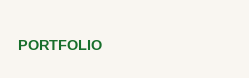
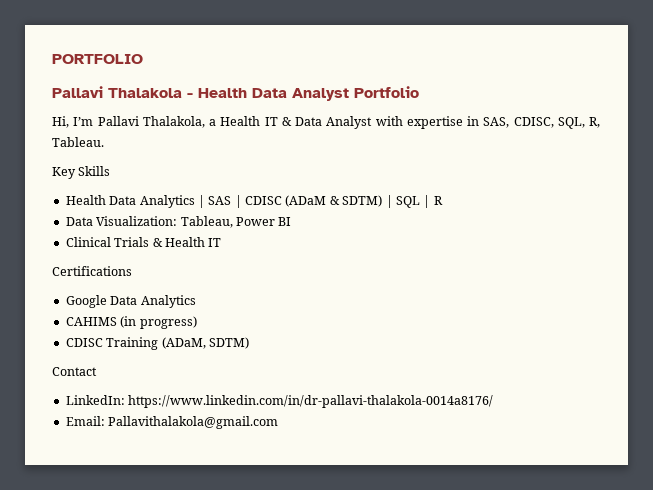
+ Pallavi Thalakola - Health Data Analyst Portfolio
+ Hi, I’m Pallavi Thalakola, a Health IT & Data Analyst with expertise in SAS, CDISC, SQL, R, Tableau.
+ Key Skills
+ Health Data Analytics | SAS | CDISC (ADaM & SDTM) | SQL | R
+ Data Visualization: Tableau, Power BI
+ Clinical Trials & Health IT
+ Certifications
+ Google Data Analytics
+ CAHIMS (in progress)
+ CDISC Training (ADaM, SDTM)
+ Contact
+ LinkedIn: https://www.linkedin.com/in/dr-pallavi-thalakola-0014a8176/
+ Email: Pallavithalakola@gmail.com

